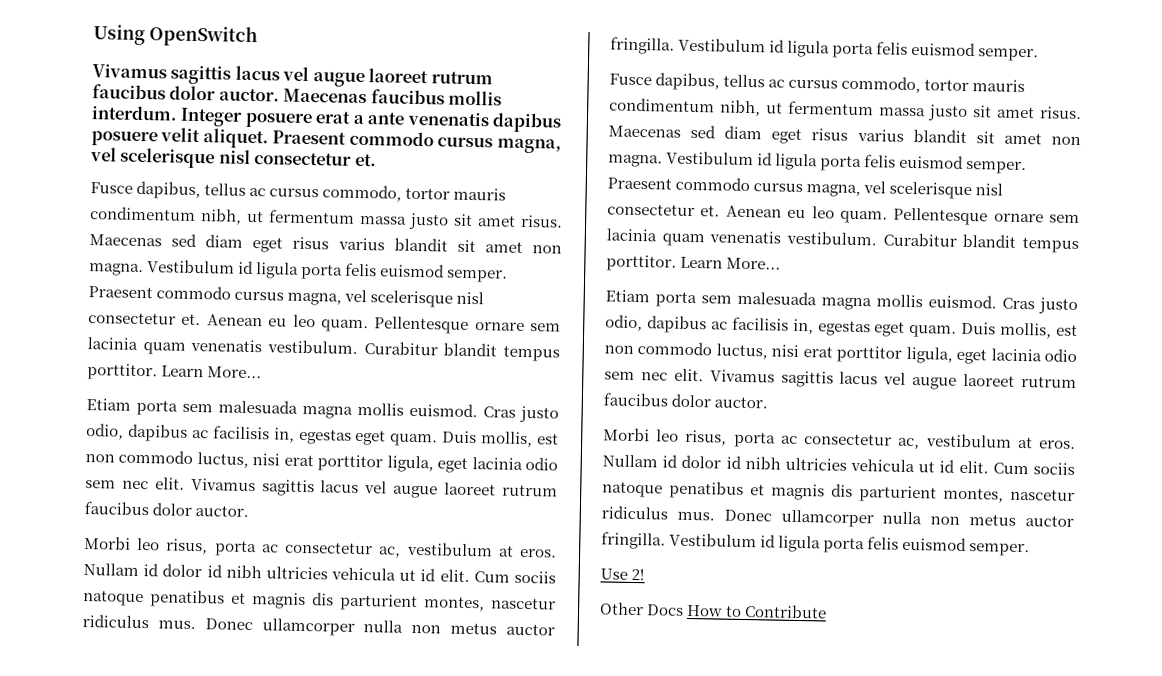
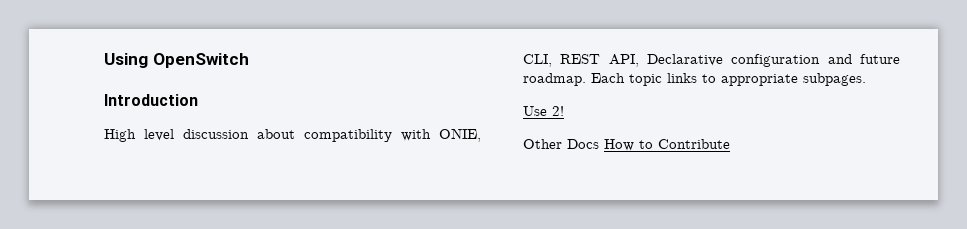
- Vivamus sagittis lacus vel augue laoreet rutrum faucibus dolor auctor. Maecenas faucibus mollis interdum. Integer posuere erat a ante venenatis dapibus posuere velit aliquet. Praesent commodo cursus magna, vel scelerisque nisl consectetur et.
- Fusce dapibus, tellus ac cursus commodo, tortor mauris condimentum nibh, ut fermentum massa justo sit amet risus. Maecenas sed diam eget risus varius blandit sit amet non magna. Vestibulum id ligula porta felis euismod semper. Praesent commodo cursus magna, vel scelerisque nisl consectetur et. Aenean eu leo quam. Pellentesque ornare sem lacinia quam venenatis vestibulum. Curabitur blandit tempus porttitor. Learn More...
- Etiam porta sem malesuada magna mollis euismod. Cras justo odio, dapibus ac facilisis in, egestas eget quam. Duis mollis, est non commodo luctus, nisi erat porttitor ligula, eget lacinia odio sem nec elit. Vivamus sagittis lacus vel augue laoreet rutrum faucibus dolor auctor.
- Morbi leo risus, porta ac consectetur ac, vestibulum at eros. Nullam id dolor id nibh ultricies vehicula ut id elit. Cum sociis natoque penatibus et magnis dis parturient montes, nascetur ridiculus mus. Donec ullamcorper nulla non metus auctor fringilla. Vestibulum id ligula porta felis euismod semper.
- Fusce dapibus, tellus ac cursus commodo, tortor mauris condimentum nibh, ut fermentum massa justo sit amet risus. Maecenas sed diam eget risus varius blandit sit amet non magna. Vestibulum id ligula porta felis euismod semper. Praesent commodo cursus magna, vel scelerisque nisl consectetur et. Aenean eu leo quam. Pellentesque ornare sem lacinia quam venenatis vestibulum. Curabitur blandit tempus porttitor. Learn More...
- Etiam porta sem malesuada magna mollis euismod. Cras justo odio, dapibus ac facilisis in, egestas eget quam. Duis mollis, est non commodo luctus, nisi erat porttitor ligula, eget lacinia odio sem nec elit. Vivamus sagittis lacus vel augue laoreet rutrum faucibus dolor auctor.
- Morbi leo risus, porta ac consectetur ac, vestibulum at eros. Nullam id dolor id nibh ultricies vehicula ut id elit. Cum sociis natoque penatibus et magnis dis parturient montes, nascetur ridiculus mus. Donec ullamcorper nulla non metus auctor fringilla. Vestibulum id ligula porta felis euismod semper.
+ Introduction
+ High level discussion about compatibility with ONIE, CLI, REST API, Declarative configuration and future roadmap. Each topic links to appropriate subpages.

